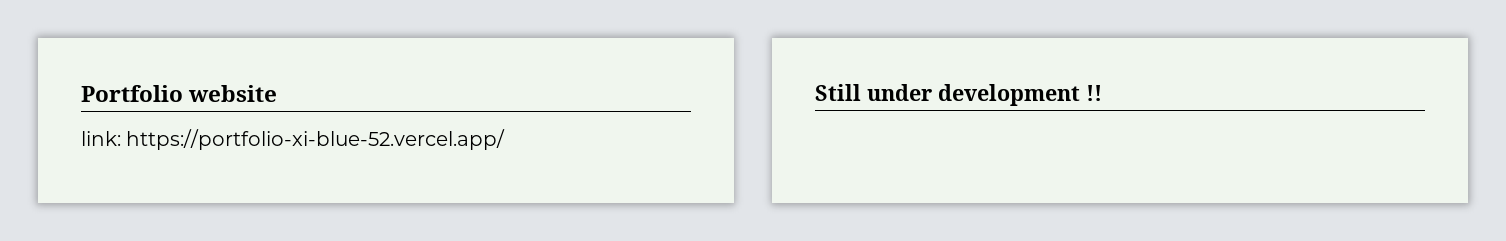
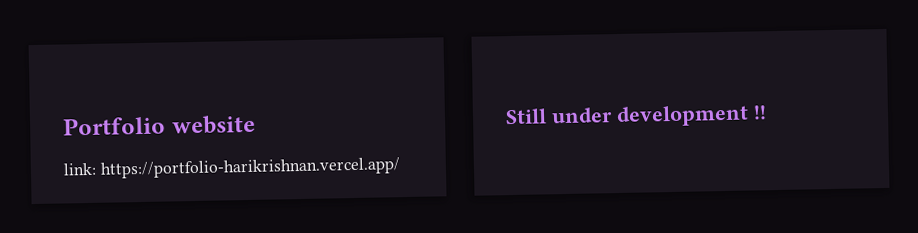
- link: https://portfolio-xi-blue-52.vercel.app/
+ link: https://portfolio-harikrishnan.vercel.app/

